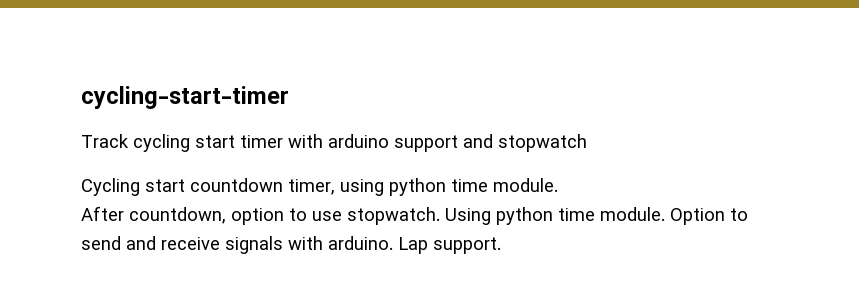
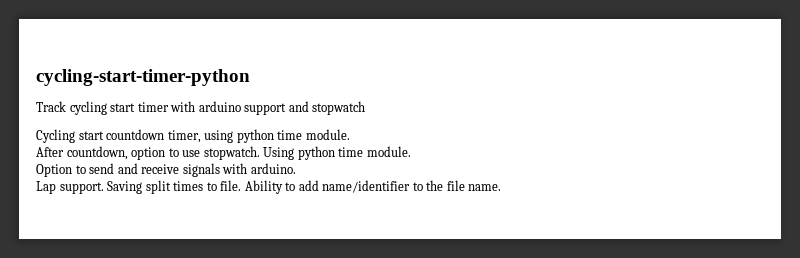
- cycling-start-timer
+ cycling-start-timer-python
- Using python time module. Option to send and receive signals with arduino. Lap support.
+ Using python time module.
+ Option to send and receive signals with arduino.
+ Lap support.
+ Saving split times to file. Ability to add name/identifier to the file name.

